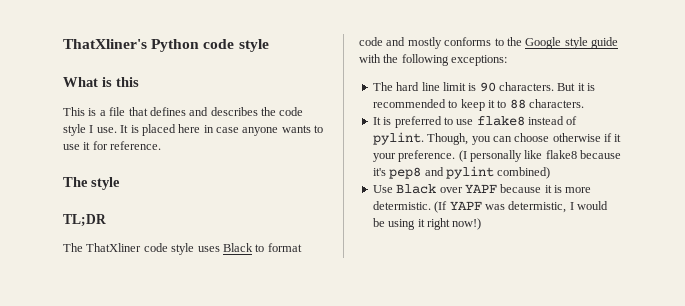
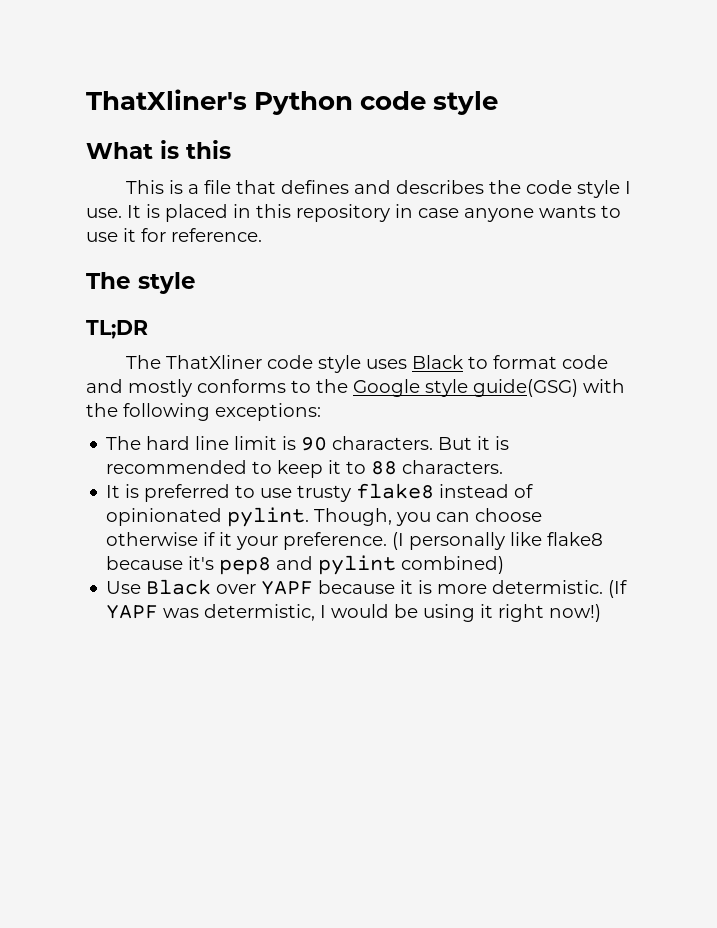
- It is placed here in case anyone wants to use it for reference.
+ It is placed in this repository in case anyone wants to use it for reference.
- The ThatXliner code style uses Black to format code and mostly conforms to the Google style guide with the following exceptions:
+ The ThatXliner code style uses Black to format code and mostly conforms to the Google style guide(GSG) with the following exceptions:
- It is preferred to use flake8 instead of pylint.
+ It is preferred to use trusty flake8 instead of opinionated pylint.

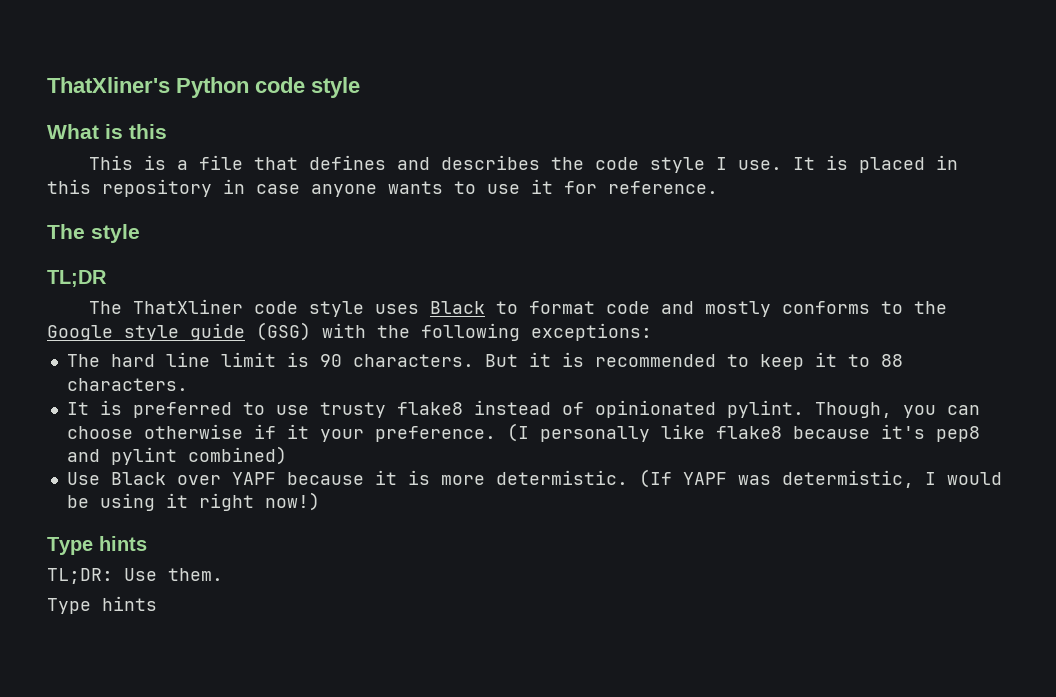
- The ThatXliner code style uses Black to format code and mostly conforms to the Google style guide(GSG) with the following exceptions:
+ The ThatXliner code style uses Black to format code and mostly conforms to the Google style guide (GSG) with the following exceptions:
  (If YAPF was determistic, I would be using it right now!)
+ Type hints
+ TL;DR: Use them.
+ Type hints

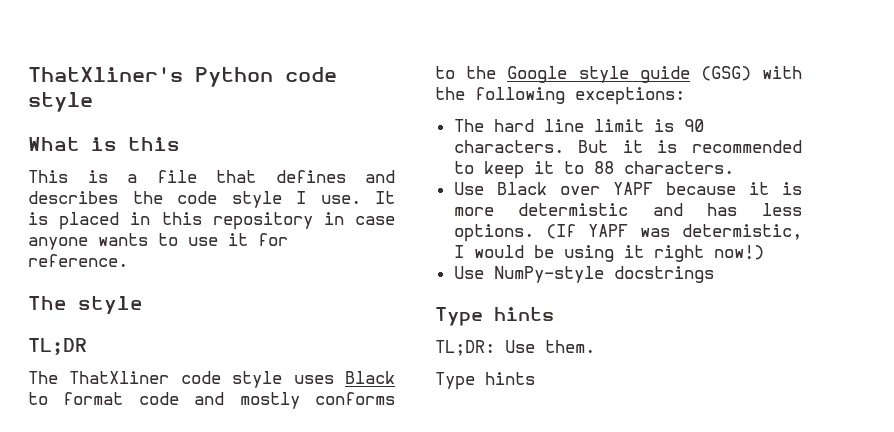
- It is preferred to use trusty flake8 instead of opinionated pylint. Though, you can choose otherwise if it your preference. (I personally like flake8 because it's pep8 and pylint combined)
- Use Black over YAPF because it is more determistic.
+ Use Black over YAPF because it is more determistic and has less options.
+ Use NumPy-style docstrings

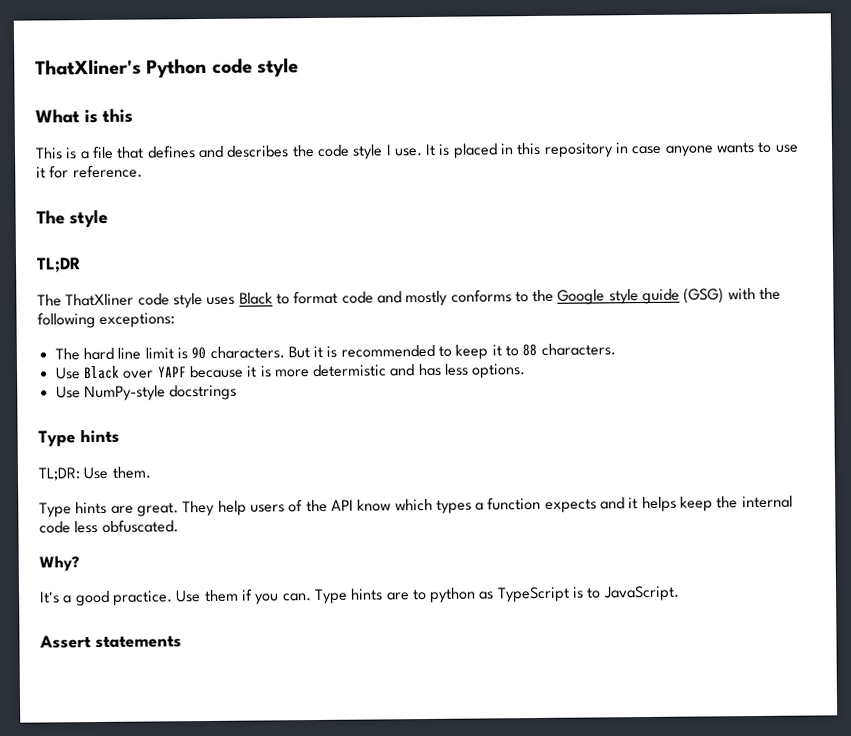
- (If YAPF was determistic, I would be using it right now!)
  TL;DR: Use them.
- Type hints
+ Type hints are great. They help users of the API know which types a function expects and it helps keep the internal code less obfuscated.
+ Why?
+ It's a good practice. Use them if you can. Type hints are to python as TypeScript is to JavaScript.
+ Assert statements

